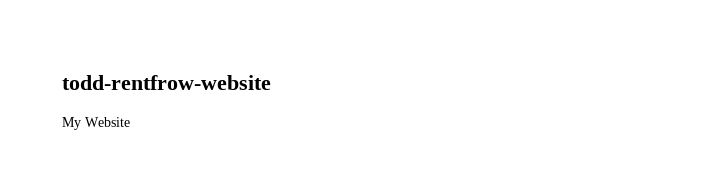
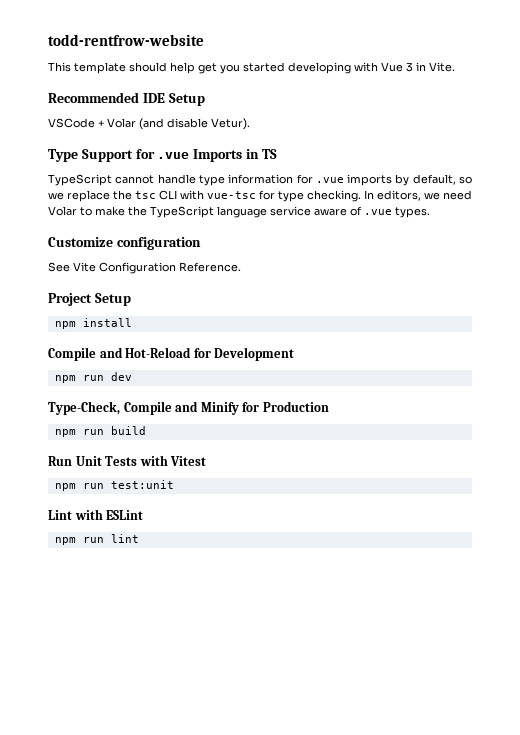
- My Website
+ This template should help get you started developing with Vue 3 in Vite.
+ Recommended IDE Setup
+ VSCode + Volar (and disable Vetur).
+ Type Support for .vue Imports in TS
+ TypeScript cannot handle type information for .vue imports by default, so we replace the tsc CLI with vue-tsc for type checking. In editors, we need Volar to make the TypeScript language service aware of .vue types.
+ Customize configuration
+ See Vite Configuration Reference.
+ Project Setup
+ npm install
+ Compile and Hot-Reload for Development
+ npm run dev
+ Type-Check, Compile and Minify for Production
+ npm run build
+ Run Unit Tests with Vitest
+ npm run test:unit
+ Lint with ESLint
+ npm run lint

